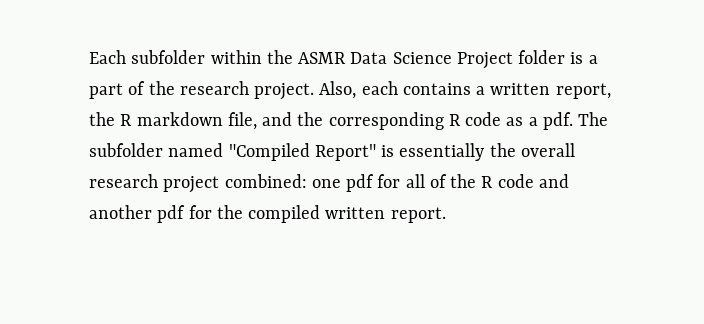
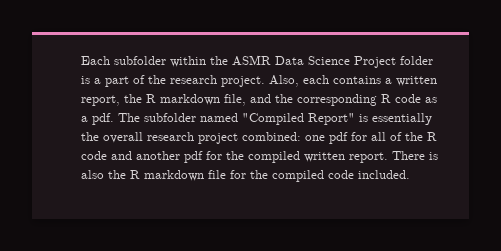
+ There is also the R markdown file for the compiled code included.

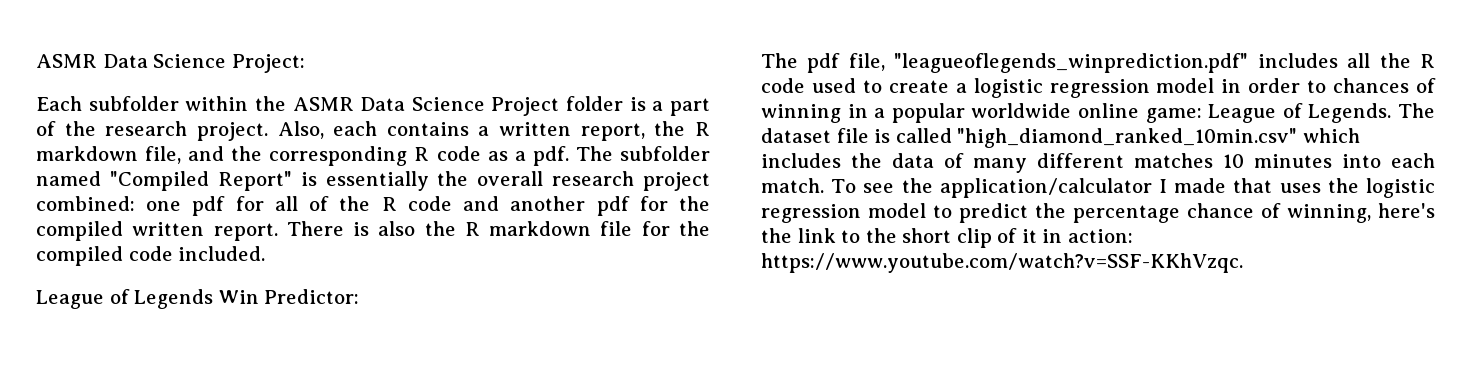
+ ASMR Data Science Project:
+ League of Legends Win Predictor:
+ The pdf file, "leagueoflegends_winprediction.pdf" includes all the R code used to create a logistic regression model in order to chances of winning in a popular worldwide online game: League of Legends. The dataset file is called "high_diamond_ranked_10min.csv" which includes the data of many different matches 10 minutes into each match. To see the application/calculator I made that uses the logistic regression model to predict the percentage chance of winning, here's the link to the short clip of it in action: https://www.youtube.com/watch?v=SSF-KKhVzqc.

